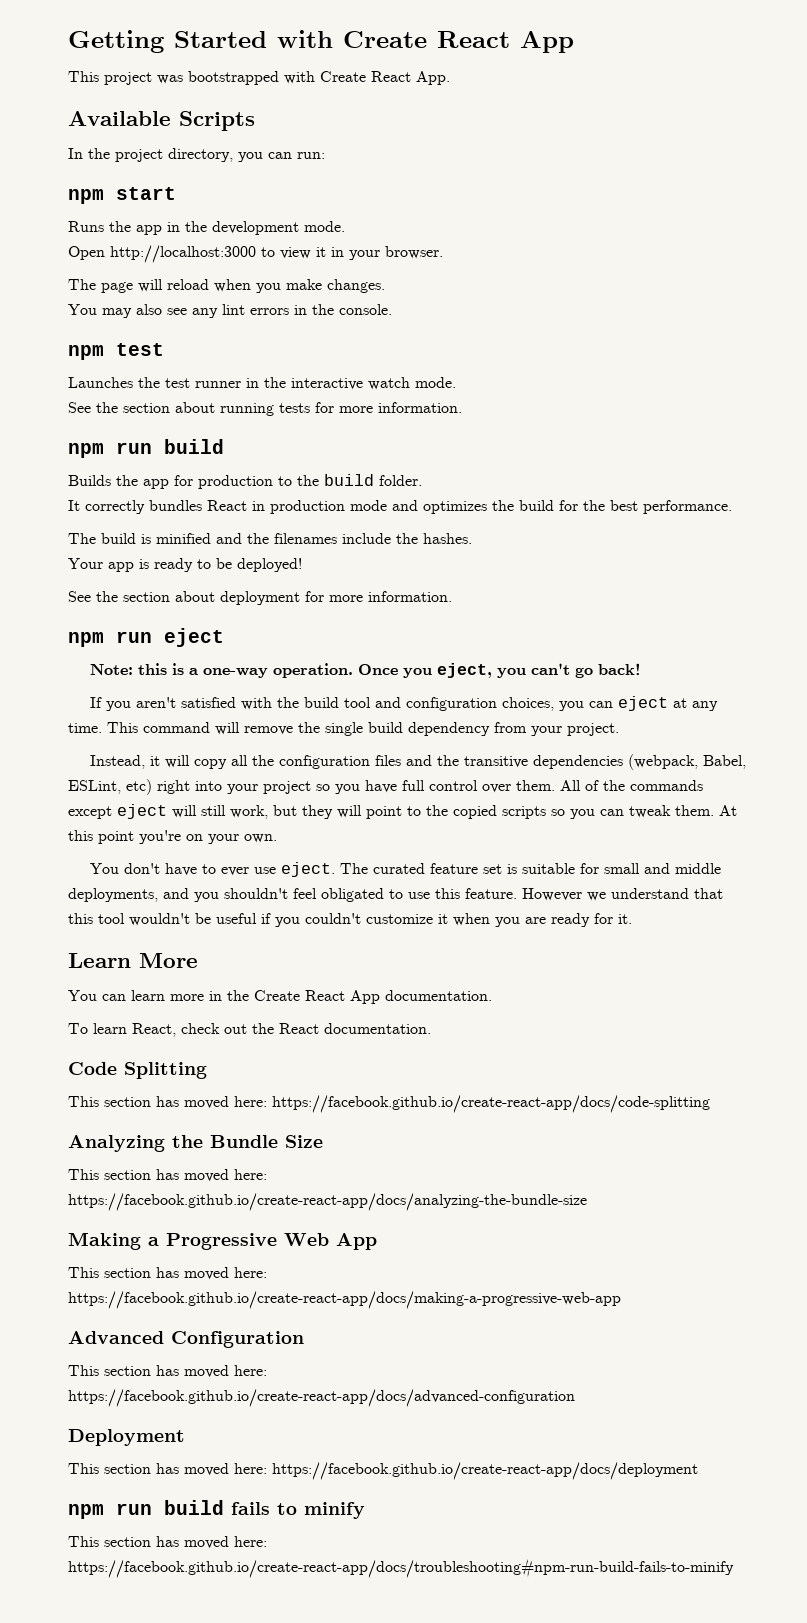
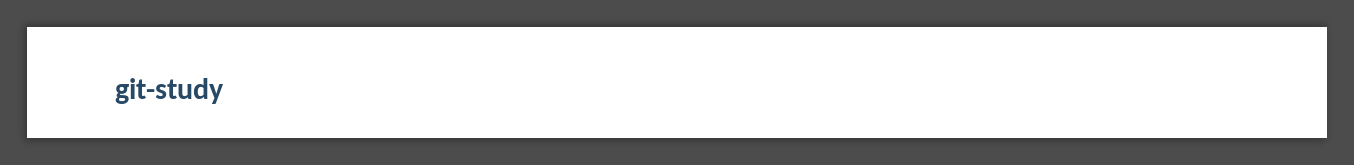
- Getting Started with Create React App
- This project was bootstrapped with Create React App.
- Available Scripts
- In the project directory, you can run:
- npm start
- Runs the app in the development mode.
- Open http://localhost:3000 to view it in your browser.
- The page will reload when you make changes.
- You may also see any lint errors in the console.
- npm test
- Launches the test runner in the interactive watch mode.
- See the section about running tests for more information.
- npm run build
- Builds the app for production to the build folder.
- It correctly bundles React in production mode and optimizes the build for the best performance.
- The build is minified and the filenames include the hashes.
- Your app is ready to be deployed!
- See the section about deployment for more information.
- npm run eject
- Note: this is a one-way operation. Once you eject, you can't go back!
- If you aren't satisfied with the build tool and configuration choices, you can eject at any time. This command will remove the single build dependency from your project.
- Instead, it will copy all the configuration files and the transitive dependencies (webpack, Babel, ESLint, etc) right into your project so you have full control over them. All of the commands except eject will still work, but they will point to the copied scripts so you can tweak them. At this point you're on your own.
- You don't have to ever use eject. The curated feature set is suitable for small and middle deployments, and you shouldn't feel obligated to use this feature. However we understand that this tool wouldn't be useful if you couldn't customize it when you are ready for it.
- Learn More
- You can learn more in the Create React App documentation.
- To learn React, check out the React documentation.
- Code Splitting
- This section has moved here: https://facebook.github.io/create-react-app/docs/code-splitting
- Analyzing the Bundle Size
- This section has moved here: https://facebook.github.io/create-react-app/docs/analyzing-the-bundle-size
- Making a Progressive Web App
- This section has moved here: https://facebook.github.io/create-react-app/docs/making-a-progressive-web-app
- Advanced Configuration
- This section has moved here: https://facebook.github.io/create-react-app/docs/advanced-configuration
- Deployment
- This section has moved here: https://facebook.github.io/create-react-app/docs/deployment
- npm run build fails to minify
- This section has moved here: https://facebook.github.io/create-react-app/docs/troubleshooting#npm-run-build-fails-to-minify
+ git-study

